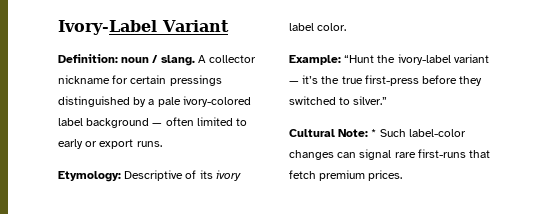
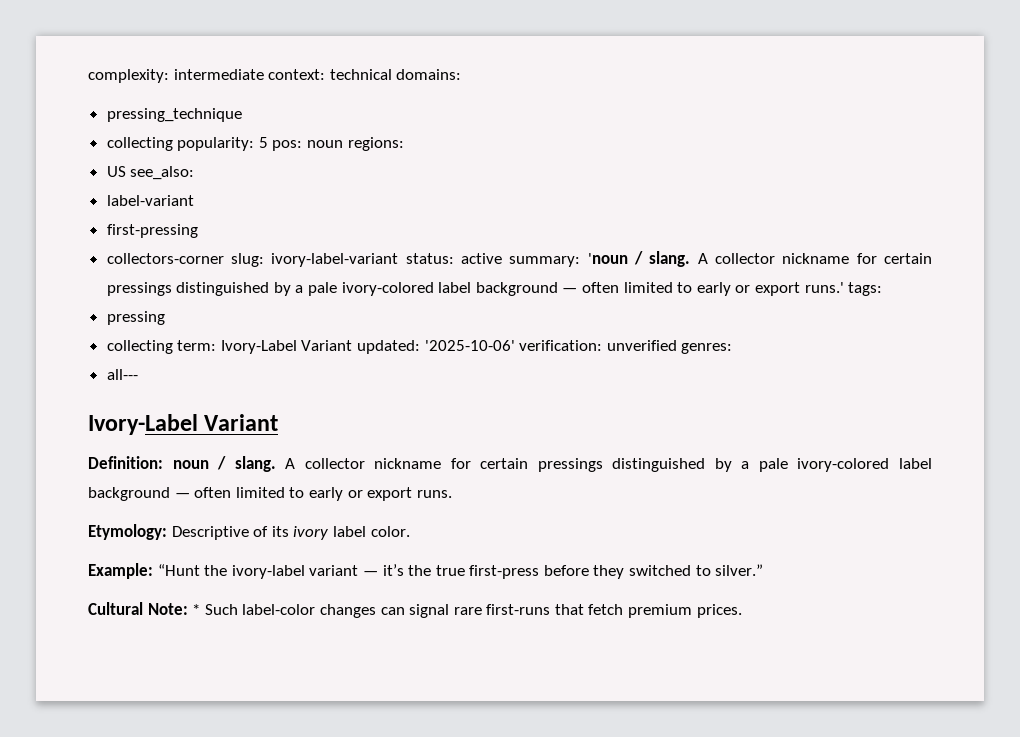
+ complexity: intermediate context: technical domains:
+ pressing_technique
+ collecting popularity: 5 pos: noun regions:
+ US see_also:
+ label-variant
+ first-pressing
+ collectors-corner slug: ivory-label-variant status: active summary: 'noun / slang. A collector nickname for certain pressings distinguished by a pale ivory-colored label background — often limited to early or export runs.' tags:
+ pressing
+ collecting term: Ivory-Label Variant updated: '2025-10-06' verification: unverified genres:
+ all---

